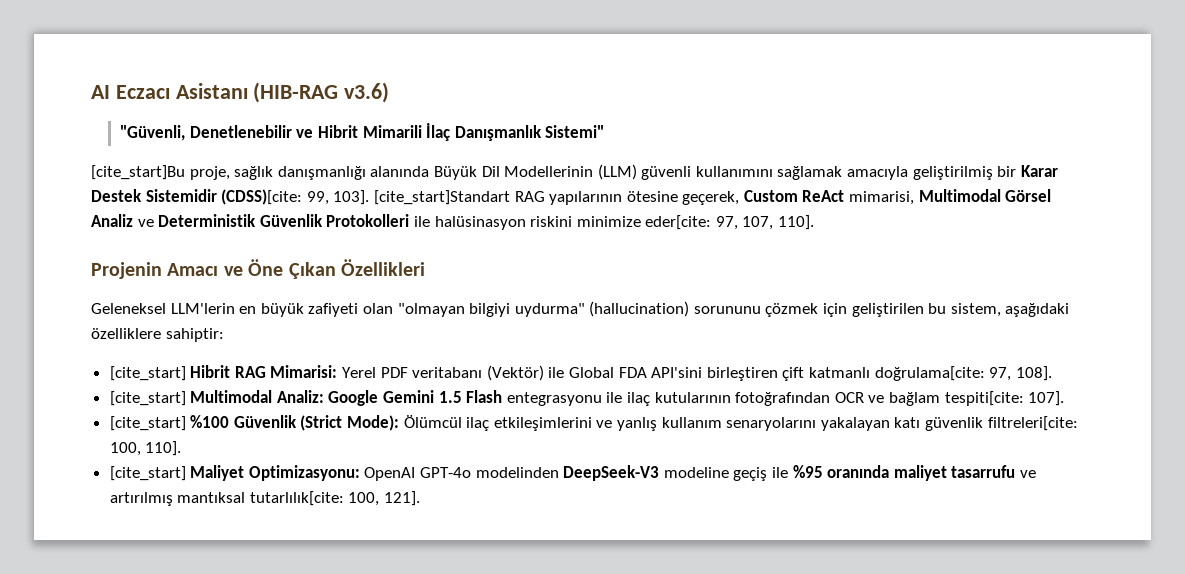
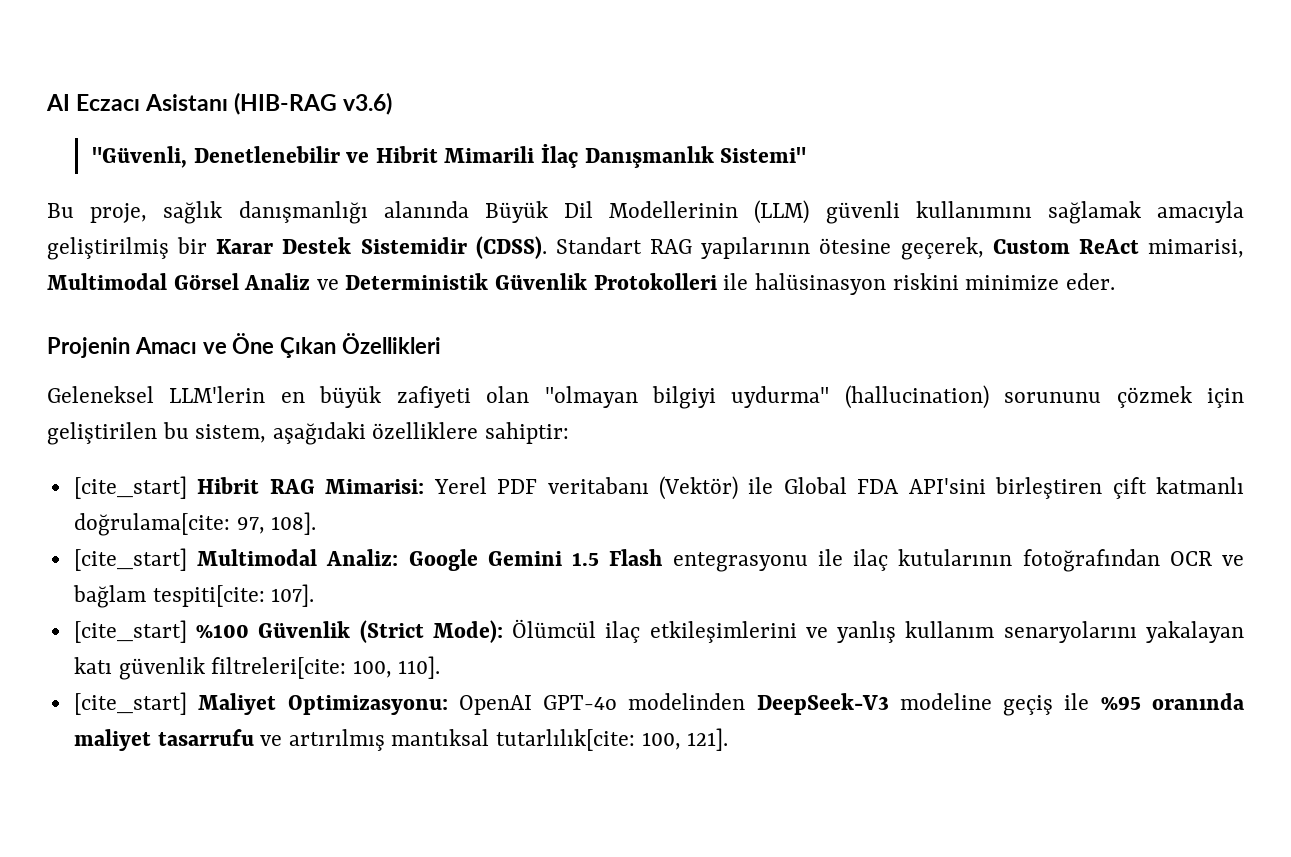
- [cite_start]Bu proje, sağlık danışmanlığı alanında Büyük Dil Modellerinin (LLM) güvenli kullanımını sağlamak amacıyla geliştirilmiş bir Karar Destek Sistemidir (CDSS)[cite: 99, 103]. [cite_start]Standart RAG yapılarının ötesine geçerek, Custom ReAct mimarisi, Multimodal Görsel Analiz ve Deterministik Güvenlik Protokolleri ile halüsinasyon riskini minimize eder[cite: 97, 107, 110].
+ Bu proje, sağlık danışmanlığı alanında Büyük Dil Modellerinin (LLM) güvenli kullanımını sağlamak amacıyla geliştirilmiş bir Karar Destek Sistemidir (CDSS). Standart RAG yapılarının ötesine geçerek, Custom ReAct mimarisi, Multimodal Görsel Analiz ve Deterministik Güvenlik Protokolleri ile halüsinasyon riskini minimize eder.

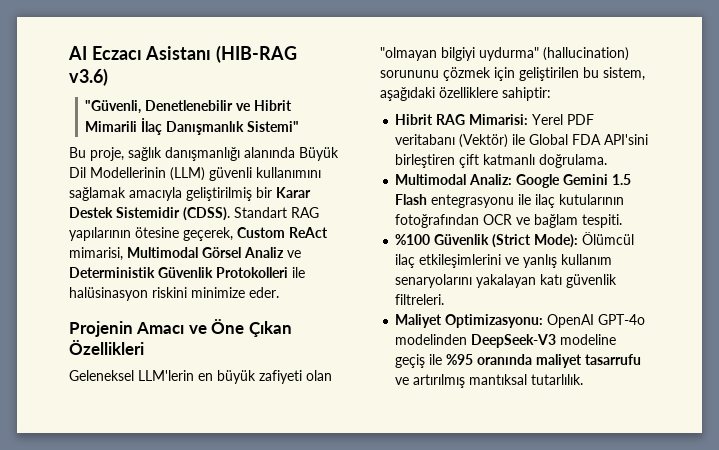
- [cite_start] Hibrit RAG Mimarisi: Yerel PDF veritabanı (Vektör) ile Global FDA API'sini birleştiren çift katmanlı doğrulama[cite: 97, 108].
- [cite_start] Multimodal Analiz: Google Gemini 1.5 Flash entegrasyonu ile ilaç kutularının fotoğrafından OCR ve bağlam tespiti[cite: 107].
- [cite_start] %100 Güvenlik (Strict Mode): Ölümcül ilaç etkileşimlerini ve yanlış kullanım senaryolarını yakalayan katı güvenlik filtreleri[cite: 100, 110].
- [cite_start] Maliyet Optimizasyonu: OpenAI GPT-4o modelinden DeepSeek-V3 modeline geçiş ile %95 oranında maliyet tasarrufu ve artırılmış mantıksal tutarlılık[cite: 100, 121].
+ Hibrit RAG Mimarisi: Yerel PDF veritabanı (Vektör) ile Global FDA API'sini birleştiren çift katmanlı doğrulama.
+ Multimodal Analiz: Google Gemini 1.5 Flash entegrasyonu ile ilaç kutularının fotoğrafından OCR ve bağlam tespiti.
+ %100 Güvenlik (Strict Mode): Ölümcül ilaç etkileşimlerini ve yanlış kullanım senaryolarını yakalayan katı güvenlik filtreleri.
+ Maliyet Optimizasyonu: OpenAI GPT-4o modelinden DeepSeek-V3 modeline geçiş ile %95 oranında maliyet tasarrufu ve artırılmış mantıksal tutarlılık.

